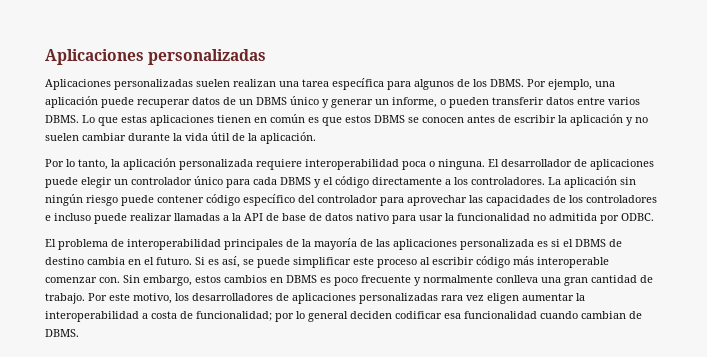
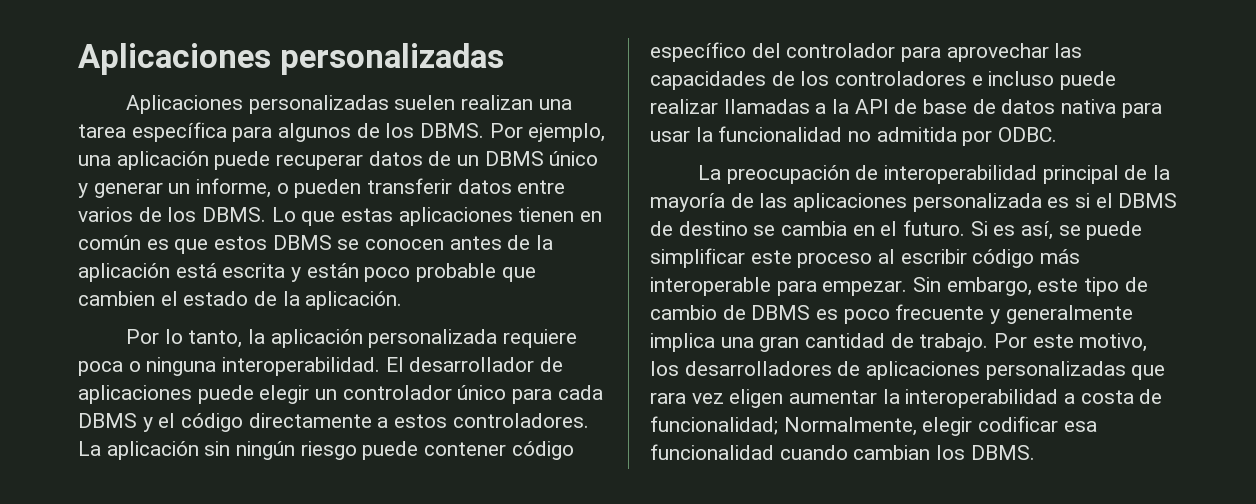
- Por ejemplo, una aplicación puede recuperar datos de un DBMS único y generar un informe, o pueden transferir datos entre varios DBMS.
+ Por ejemplo, una aplicación puede recuperar datos de un DBMS único y generar un informe, o pueden transferir datos entre varios de los DBMS.
- Lo que estas aplicaciones tienen en común es que estos DBMS se conocen antes de escribir la aplicación y no suelen cambiar durante la vida útil de la aplicación.
+ Lo que estas aplicaciones tienen en común es que estos DBMS se conocen antes de la aplicación está escrita y están poco probable que cambien el estado de la aplicación.
- Por lo tanto, la aplicación personalizada requiere interoperabilidad poca o ninguna.
+ Por lo tanto, la aplicación personalizada requiere poca o ninguna interoperabilidad.
- El desarrollador de aplicaciones puede elegir un controlador único para cada DBMS y el código directamente a los controladores.
+ El desarrollador de aplicaciones puede elegir un controlador único para cada DBMS y el código directamente a estos controladores.
- La aplicación sin ningún riesgo puede contener código específico del controlador para aprovechar las capacidades de los controladores e incluso puede realizar llamadas a la API de base de datos nativo para usar la funcionalidad no admitida por ODBC.
+ La aplicación sin ningún riesgo puede contener código específico del controlador para aprovechar las capacidades de los controladores e incluso puede realizar llamadas a la API de base de datos nativa para usar la funcionalidad no admitida por ODBC.
- El problema de interoperabilidad principales de la mayoría de las aplicaciones personalizada es si el DBMS de destino cambia en el futuro.
+ La preocupación de interoperabilidad principal de la mayoría de las aplicaciones personalizada es si el DBMS de destino se cambia en el futuro.
- Si es así, se puede simplificar este proceso al escribir código más interoperable comenzar con. Sin embargo, estos cambios en DBMS es poco frecuente y normalmente conlleva una gran cantidad de trabajo.
+ Si es así, se puede simplificar este proceso al escribir código más interoperable para empezar. Sin embargo, este tipo de cambio de DBMS es poco frecuente y generalmente implica una gran cantidad de trabajo.
- Por este motivo, los desarrolladores de aplicaciones personalizadas rara vez eligen aumentar la interoperabilidad a costa de funcionalidad; por lo general deciden codificar esa funcionalidad cuando cambian de DBMS.
+ Por este motivo, los desarrolladores de aplicaciones personalizadas que rara vez eligen aumentar la interoperabilidad a costa de funcionalidad; Normalmente, elegir codificar esa funcionalidad cuando cambian los DBMS.

